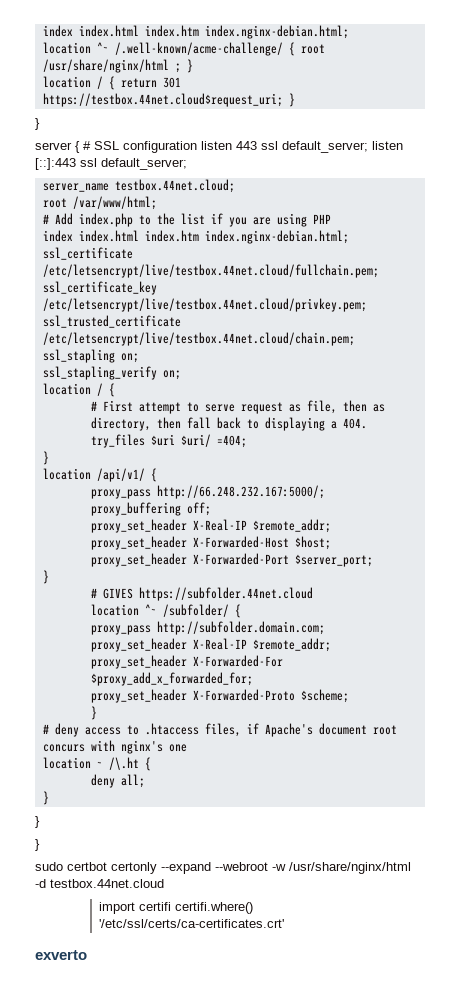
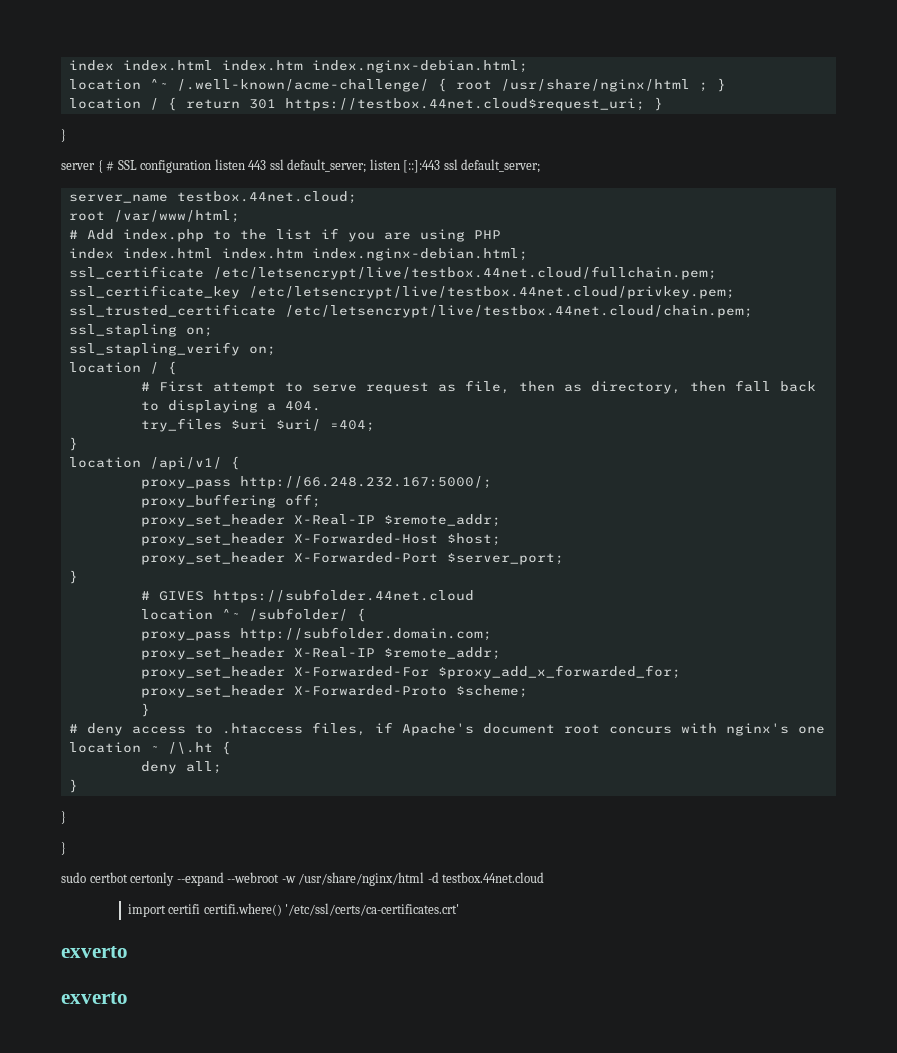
  import certifi certifi.where() '/etc/ssl/certs/ca-certificates.crt'
+ exverto

